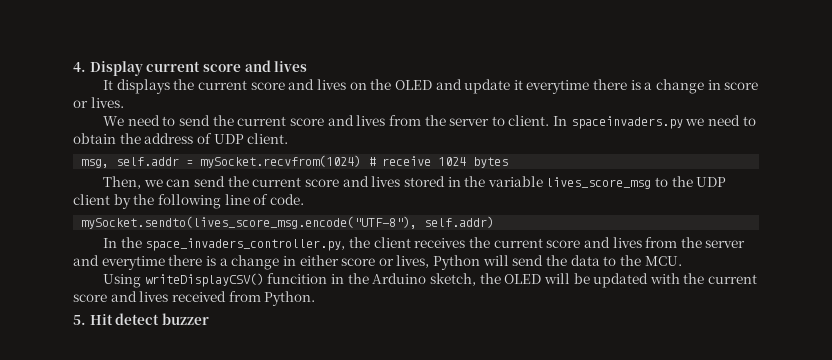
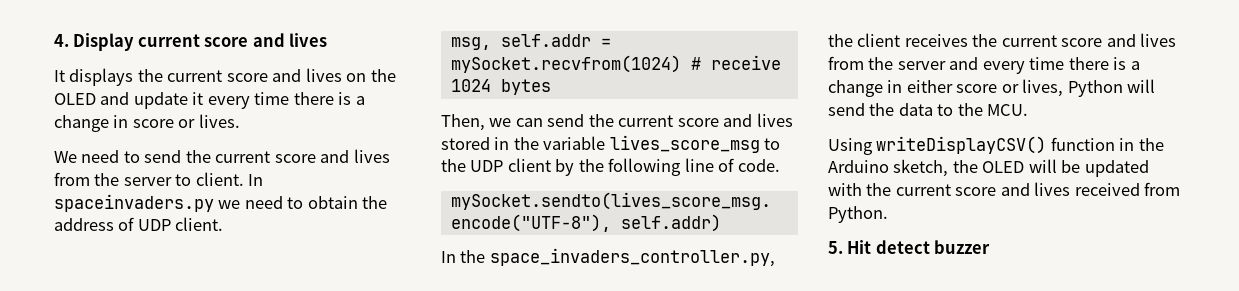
- It displays the current score and lives on the OLED and update it everytime there is a change in score or lives.
+ It displays the current score and lives on the OLED and update it every time there is a change in score or lives.
- In the space_invaders_controller.py, the client receives the current score and lives from the server and everytime there is a change in either score or lives, Python will send the data to the MCU.
+ In the space_invaders_controller.py, the client receives the current score and lives from the server and every time there is a change in either score or lives, Python will send the data to the MCU.
- Using writeDisplayCSV() funcition in the Arduino sketch, the OLED will be updated with the current score and lives received from Python.
+ Using writeDisplayCSV() function in the Arduino sketch, the OLED will be updated with the current score and lives received from Python.

